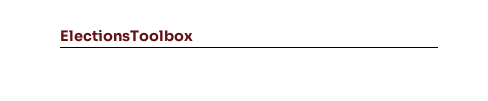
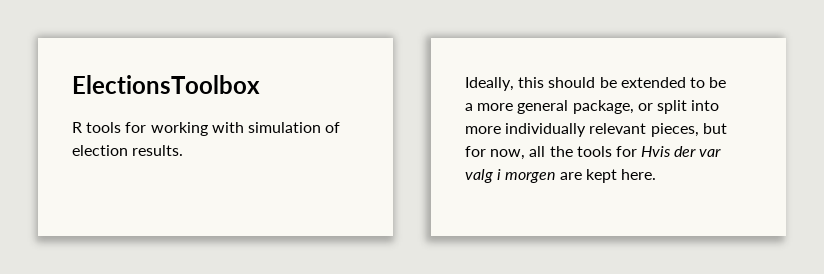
+ R tools for working with simulation of election results.
+ Ideally, this should be extended to be a more general package, or split into more individually relevant pieces, but for now, all the tools for Hvis der var valg i morgen are kept here.

